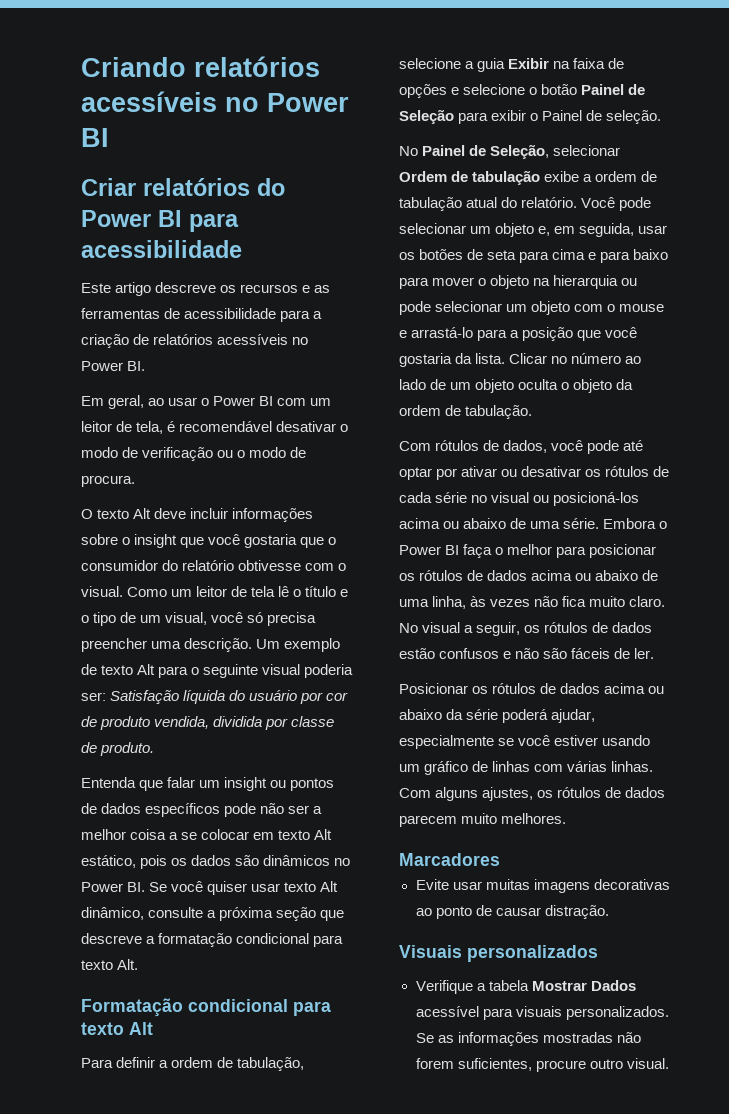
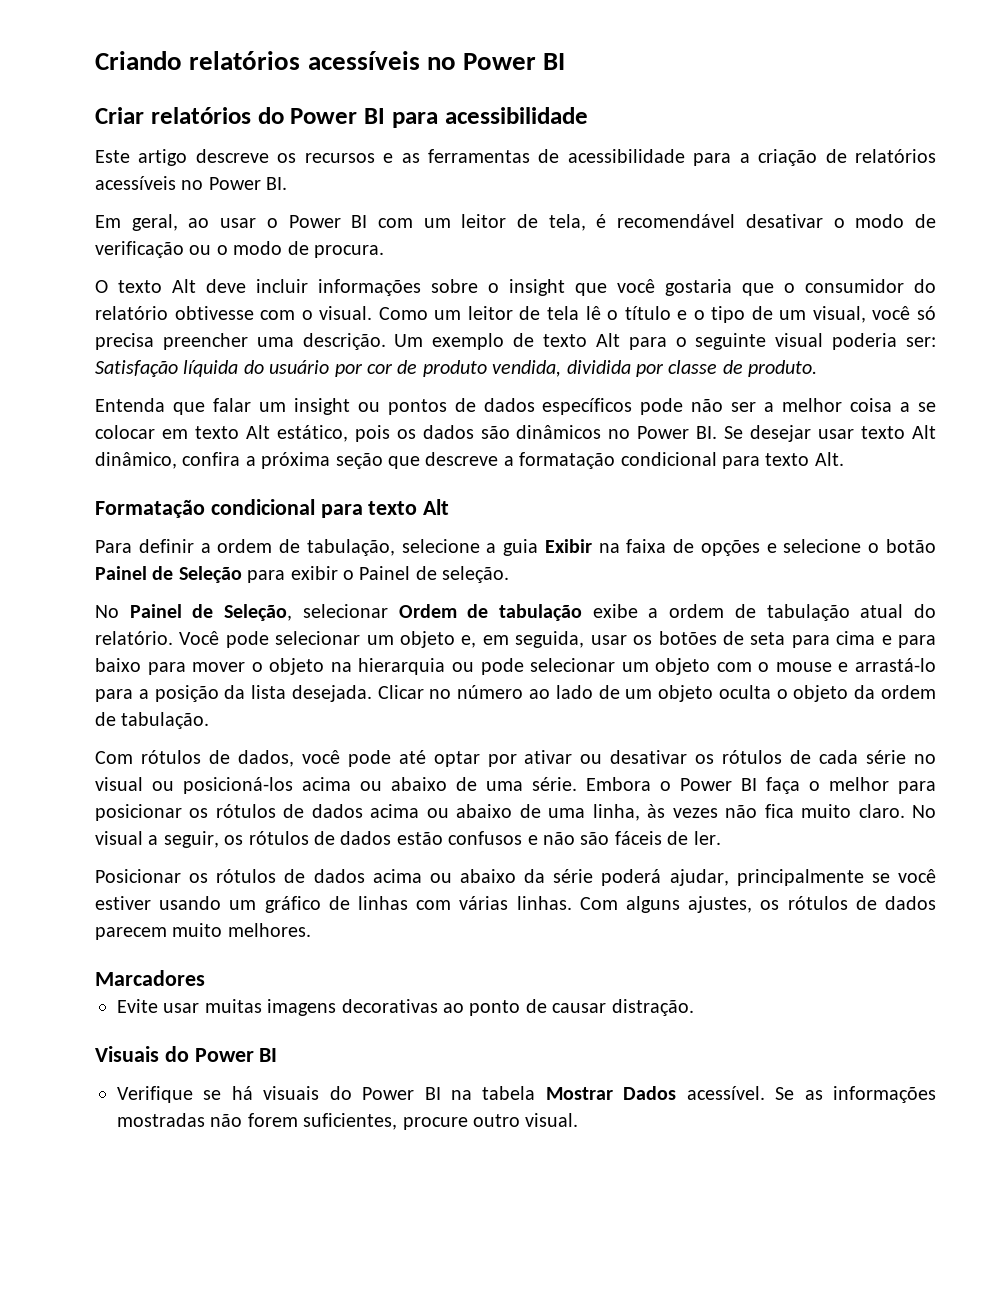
- Entenda que falar um insight ou pontos de dados específicos pode não ser a melhor coisa a se colocar em texto Alt estático, pois os dados são dinâmicos no Power BI. Se você quiser usar texto Alt dinâmico, consulte a próxima seção que descreve a formatação condicional para texto Alt.
+ Entenda que falar um insight ou pontos de dados específicos pode não ser a melhor coisa a se colocar em texto Alt estático, pois os dados são dinâmicos no Power BI. Se desejar usar texto Alt dinâmico, confira a próxima seção que descreve a formatação condicional para texto Alt.
- Você pode selecionar um objeto e, em seguida, usar os botões de seta para cima e para baixo para mover o objeto na hierarquia ou pode selecionar um objeto com o mouse e arrastá-lo para a posição que você gostaria da lista.
+ Você pode selecionar um objeto e, em seguida, usar os botões de seta para cima e para baixo para mover o objeto na hierarquia ou pode selecionar um objeto com o mouse e arrastá-lo para a posição da lista desejada.
- Posicionar os rótulos de dados acima ou abaixo da série poderá ajudar, especialmente se você estiver usando um gráfico de linhas com várias linhas.
+ Posicionar os rótulos de dados acima ou abaixo da série poderá ajudar, principalmente se você estiver usando um gráfico de linhas com várias linhas.
- Visuais personalizados
- Verifique a tabela Mostrar Dados acessível para visuais personalizados.
+ Visuais do Power BI
+ Verifique se há visuais do Power BI na tabela Mostrar Dados acessível.

